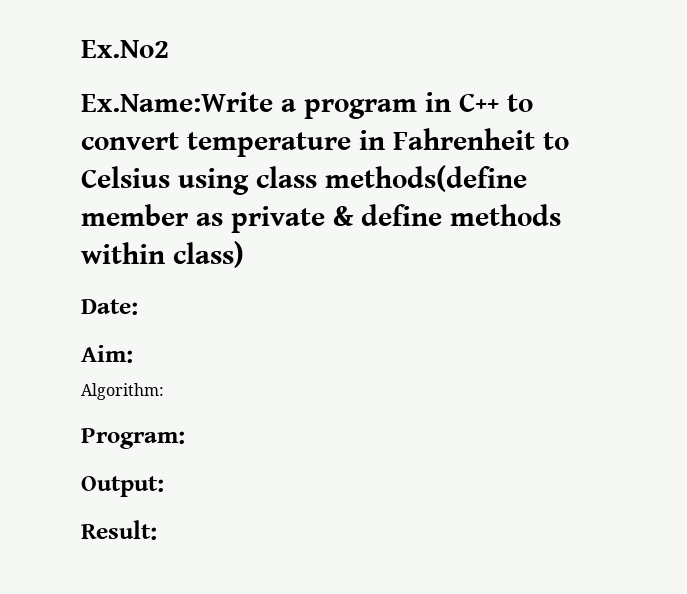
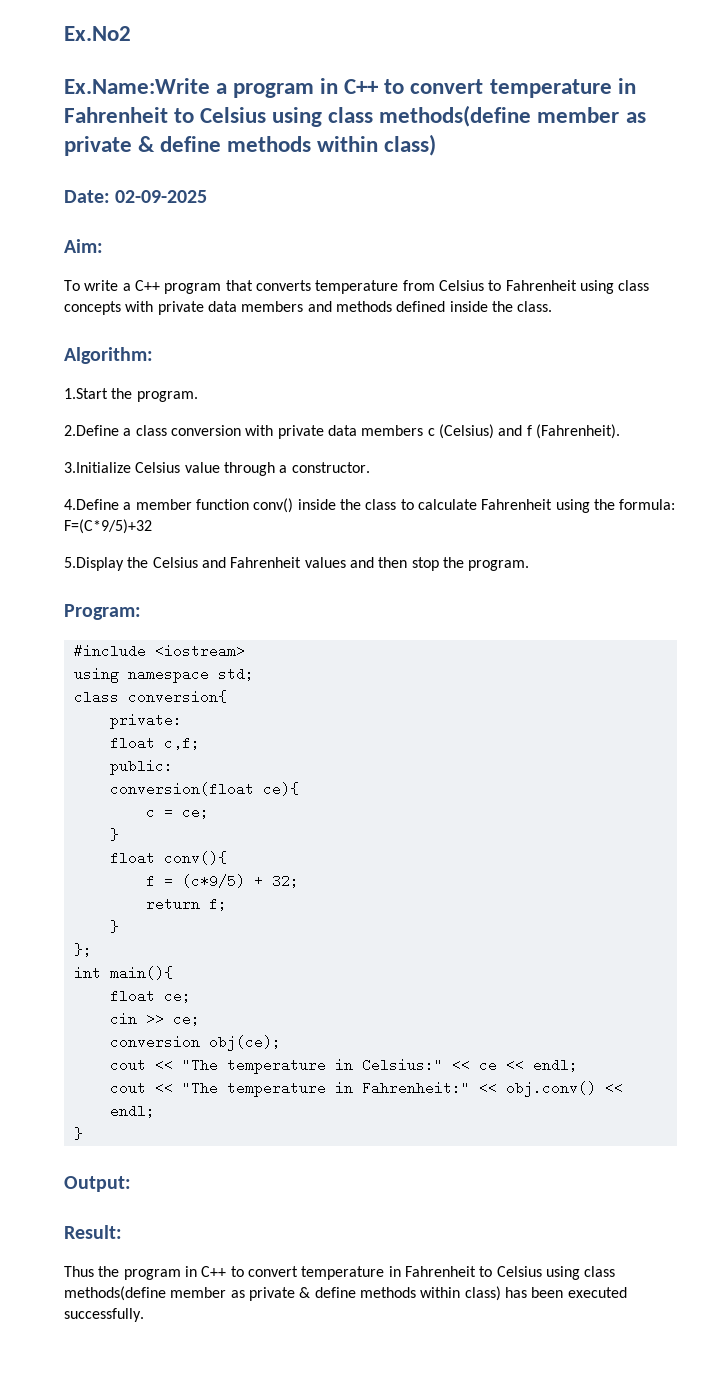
- Date:
+ Date: 02-09-2025
+ To write a C++ program that converts temperature from Celsius to Fahrenheit using class concepts with private data members and methods defined inside the class.
  Algorithm:
+ 1.Start the program.
+ 2.Define a class conversion with private data members c (Celsius) and f (Fahrenheit).
+ 3.Initialize Celsius value through a constructor.
+ 4.Define a member function conv() inside the class to calculate Fahrenheit using the formula: F=(C*9/5)+32
+ 5.Display the Celsius and Fahrenheit values and then stop the program.
  Program:
+ #include <iostream>
+ using namespace std;
+ class conversion{
+ private:
+ float c,f;
+ public:
+ conversion(float ce){
+ c = ce;
+ }
+ float conv(){
+ f = (c*9/5) + 32;
+ return f;
+ }
+ };
+ int main(){
+ float ce;
+ cin >> ce;
+ conversion obj(ce);
+ cout << "The temperature in Celsius:" << ce << endl;
+ cout << "The temperature in Fahrenheit:" << obj.conv() << endl;
+ }
  Output:
  Result:
+ Thus the program in C++ to convert temperature in Fahrenheit to Celsius using class methods(define member as private & define methods within class) has been executed successfully.

